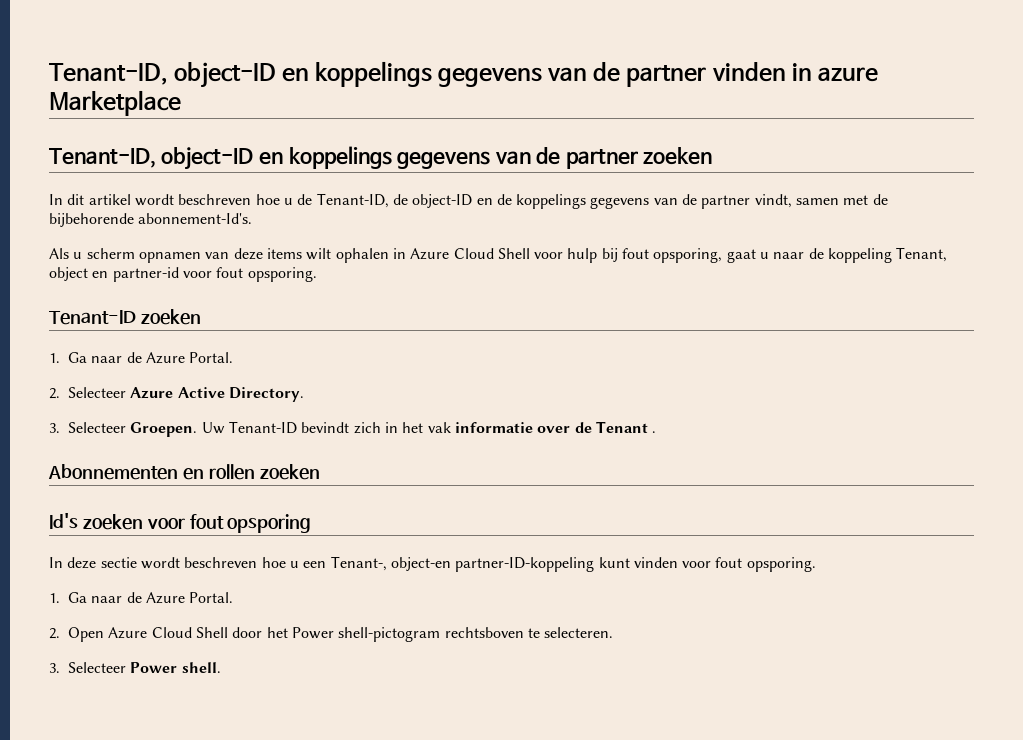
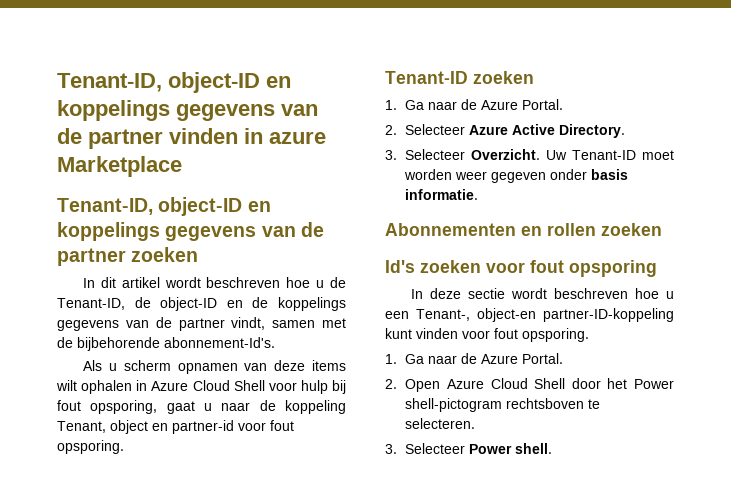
- 3. Selecteer Groepen.
+ 3. Selecteer Overzicht.
- Uw Tenant-ID bevindt zich in het vak informatie over de Tenant .
+ Uw Tenant-ID moet worden weer gegeven onder basis informatie.

